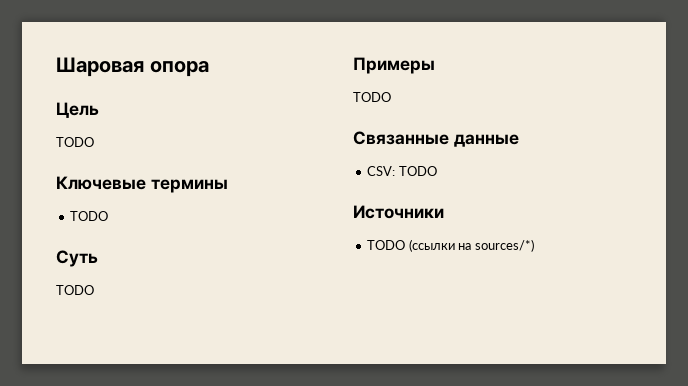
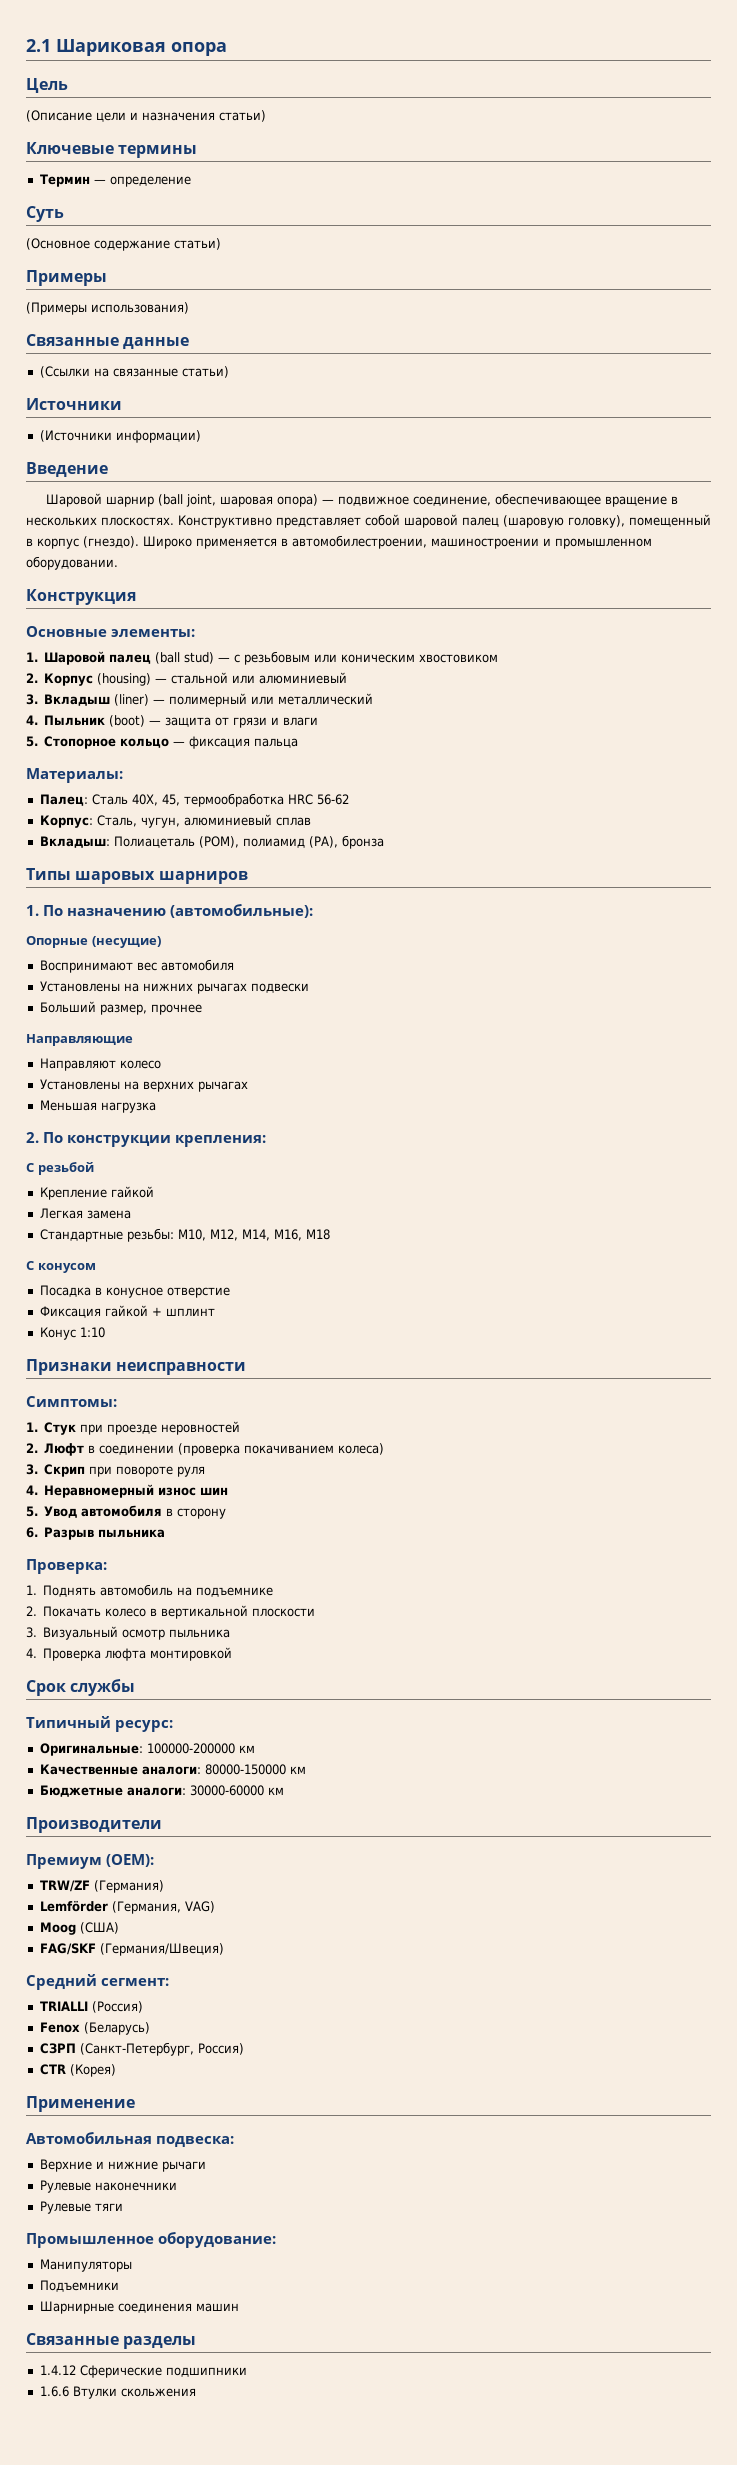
- Шаровая опора
+ 2.1 Шариковая опора
  Цель
- TODO
+ (Описание цели и назначения статьи)
  Ключевые термины
- TODO
+ Термин — определение
  Суть
- TODO
+ (Основное содержание статьи)
  Примеры
- TODO
+ (Примеры использования)
- CSV: TODO
+ (Ссылки на связанные статьи)
  Источники
- TODO (ссылки на sources/*)
+ (Источники информации)
+ Введение
+ Шаровой шарнир (ball joint, шаровая опора) — подвижное соединение, обеспечивающее вращение в нескольких плоскостях. Конструктивно представляет собой шаровой палец (шаровую головку), помещенный в корпус (гнездо). Широко применяется в автомобилестроении, машиностроении и промышленном оборудовании.
+ Конструкция
+ Основные элементы:
+ 1. Шаровой палец (ball stud) — с резьбовым или коническим хвостовиком
+ 2. Корпус (housing) — стальной или алюминиевый
+ 3. Вкладыш (liner) — полимерный или металлический
+ 4. Пыльник (boot) — защита от грязи и влаги
+ 5. Стопорное кольцо — фиксация пальца
+ Материалы:
+ Палец: Сталь 40Х, 45, термообработка HRC 56-62
+ Корпус: Сталь, чугун, алюминиевый сплав
+ Вкладыш: Полиацеталь (POM), полиамид (PA), бронза
+ Типы шаровых шарниров
+ 1. По назначению (автомобильные):
+ Опорные (несущие)
+ Воспринимают вес автомобиля
+ Установлены на нижних рычагах подвески
+ Больший размер, прочнее
+ Направляющие
+ Направляют колесо
+ Установлены на верхних рычагах
+ Меньшая нагрузка
+ 2. По конструкции крепления:
+ С резьбой
+ Крепление гайкой
+ Легкая замена
+ Стандартные резьбы: M10, M12, M14, M16, M18
+ С конусом
+ Посадка в конусное отверстие
+ Фиксация гайкой + шплинт
+ Конус 1:10
+ Признаки неисправности
+ Симптомы:
+ 1. Стук при проезде неровностей
+ 2. Люфт в соединении (проверка покачиванием колеса)
+ 3. Скрип при повороте руля
+ 4. Неравномерный износ шин
+ 5. Увод автомобиля в сторону
+ 6. Разрыв пыльника
+ Проверка:
+ 1. Поднять автомобиль на подъемнике
+ 2. Покачать колесо в вертикальной плоскости
+ 3. Визуальный осмотр пыльника
+ 4. Проверка люфта монтировкой
+ Срок службы
+ Типичный ресурс:
+ Оригинальные: 100000-200000 км
+ Качественные аналоги: 80000-150000 км
+ Бюджетные аналоги: 30000-60000 км
+ Производители
+ Премиум (OEM):
+ TRW/ZF (Германия)
+ Lemförder (Германия, VAG)
+ Moog (США)
+ FAG/SKF (Германия/Швеция)
+ Средний сегмент:
+ TRIALLI (Россия)
+ Fenox (Беларусь)
+ СЗРП (Санкт-Петербург, Россия)
+ CTR (Корея)
+ Применение
+ Автомобильная подвеска:
+ Верхние и нижние рычаги
+ Рулевые наконечники
+ Рулевые тяги
+ Промышленное оборудование:
+ Манипуляторы
+ Подъемники
+ Шарнирные соединения машин
+ Связанные разделы
+ 1.4.12 Сферические подшипники
+ 1.6.6 Втулки скольжения

